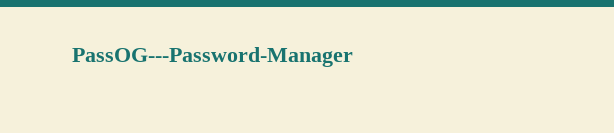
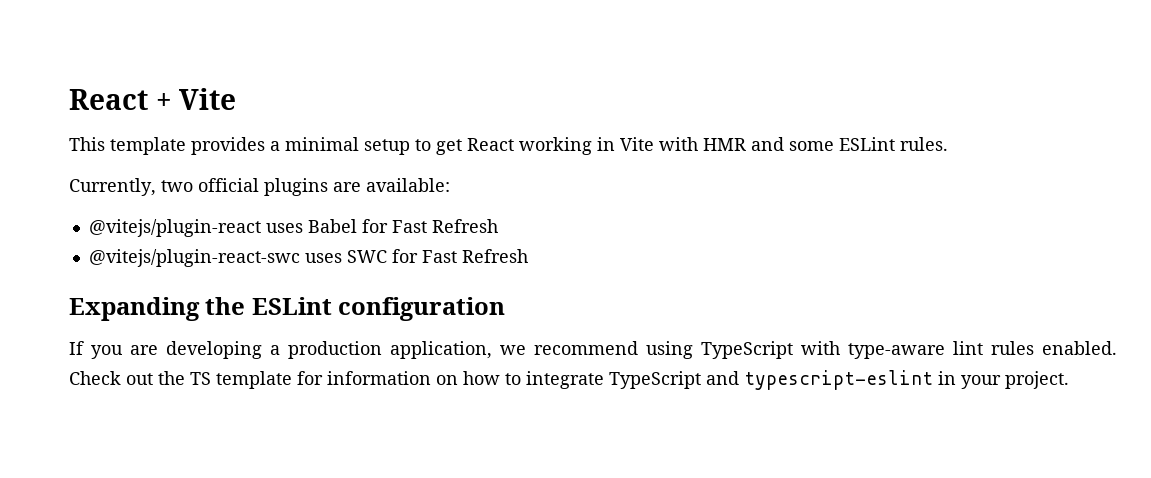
- PassOG---Password-Manager
+ React + Vite
+ This template provides a minimal setup to get React working in Vite with HMR and some ESLint rules.
+ Currently, two official plugins are available:
+ @vitejs/plugin-react uses Babel for Fast Refresh
+ @vitejs/plugin-react-swc uses SWC for Fast Refresh
+ Expanding the ESLint configuration
+ If you are developing a production application, we recommend using TypeScript with type-aware lint rules enabled. Check out the TS template for information on how to integrate TypeScript and typescript-eslint in your project.

